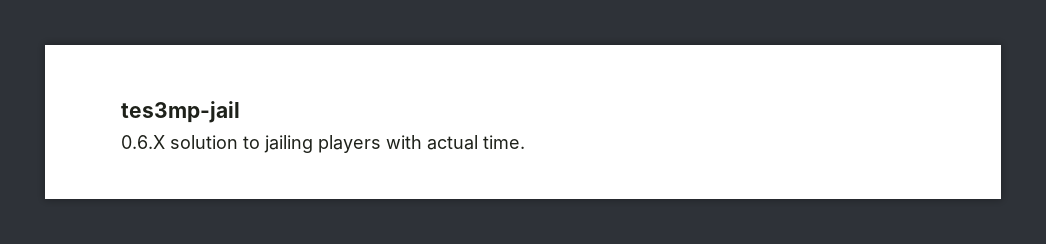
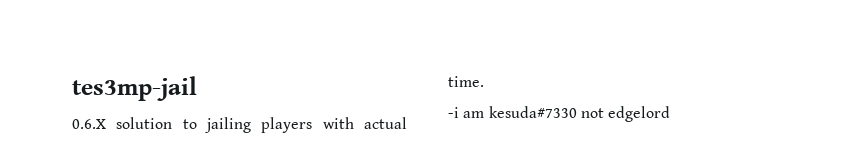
+ -i am kesuda#7330 not edgelord

